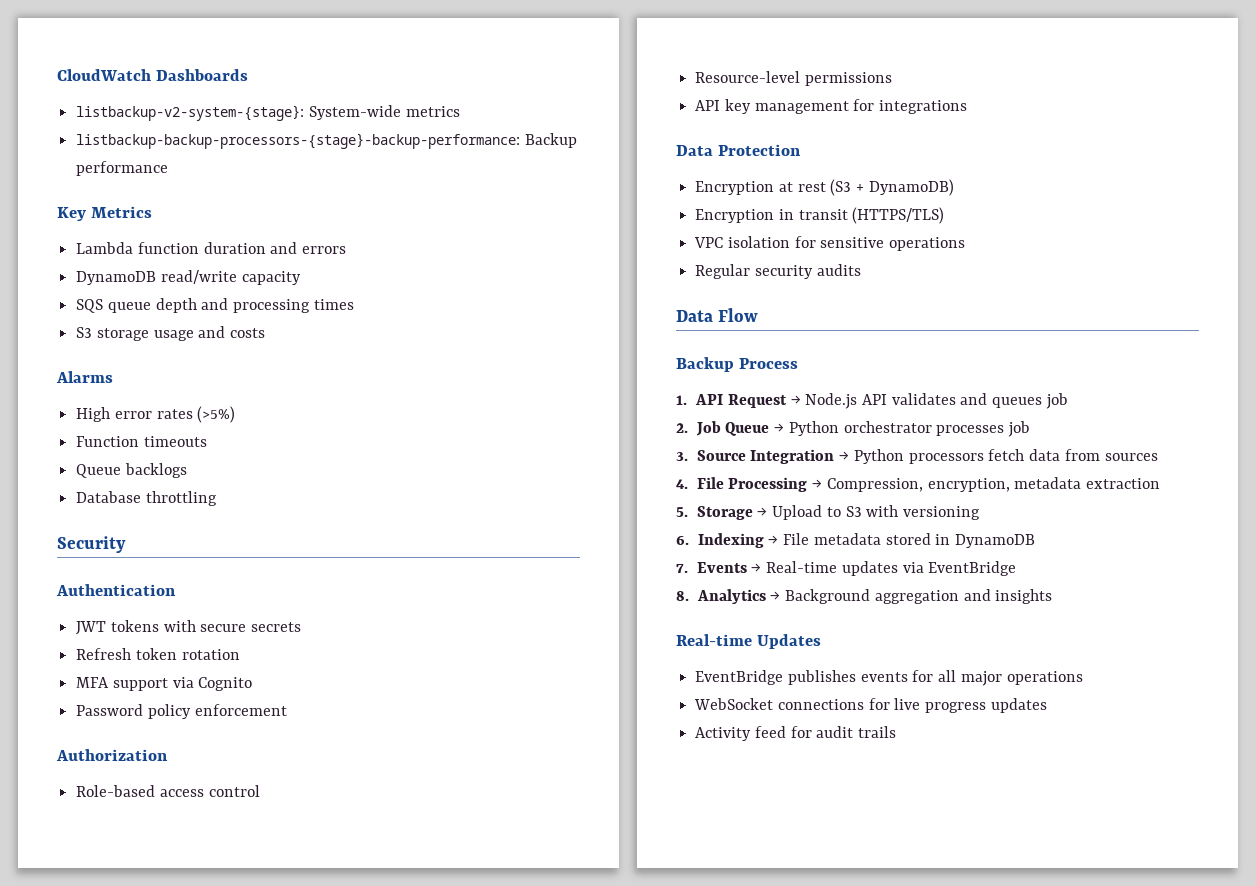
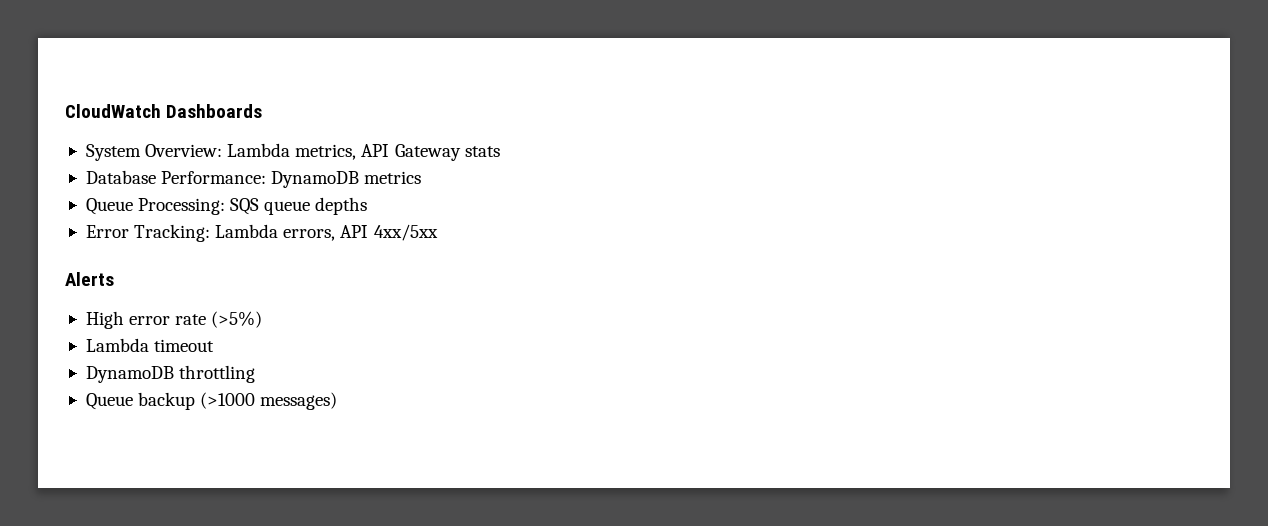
- listbackup-v2-system-{stage}: System-wide metrics
- listbackup-backup-processors-{stage}-backup-performance: Backup performance
- Key Metrics
- Lambda function duration and errors
- DynamoDB read/write capacity
- SQS queue depth and processing times
- S3 storage usage and costs
- Alarms
+ System Overview: Lambda metrics, API Gateway stats
+ Database Performance: DynamoDB metrics
+ Queue Processing: SQS queue depths
+ Error Tracking: Lambda errors, API 4xx/5xx
+ Alerts
- High error rates (>5%)
+ High error rate (>5%)
- Function timeouts
- Queue backlogs
- Database throttling
- Security
- Authentication
- JWT tokens with secure secrets
- Refresh token rotation
- MFA support via Cognito
- Password policy enforcement
- Authorization
- Role-based access control
- Resource-level permissions
- API key management for integrations
- Data Protection
- Encryption at rest (S3 + DynamoDB)
- Encryption in transit (HTTPS/TLS)
- VPC isolation for sensitive operations
- Regular security audits
- Data Flow
- Backup Process
- 1. API Request → Node.js API validates and queues job
- 2. Job Queue → Python orchestrator processes job
- 3. Source Integration → Python processors fetch data from sources
- 4. File Processing → Compression, encryption, metadata extraction
- 5. Storage → Upload to S3 with versioning
- 6. Indexing → File metadata stored in DynamoDB
- 7. Events → Real-time updates via EventBridge
- 8. Analytics → Background aggregation and insights
- Real-time Updates
- EventBridge publishes events for all major operations
- WebSocket connections for live progress updates
- Activity feed for audit trails
+ Lambda timeout
+ DynamoDB throttling
+ Queue backup (>1000 messages)

